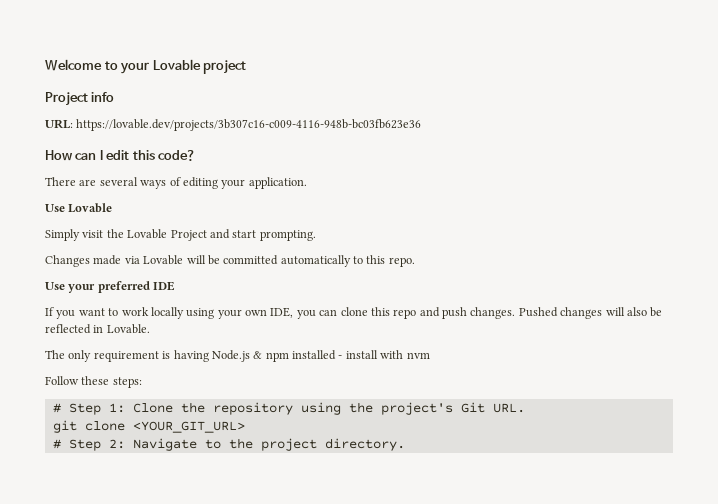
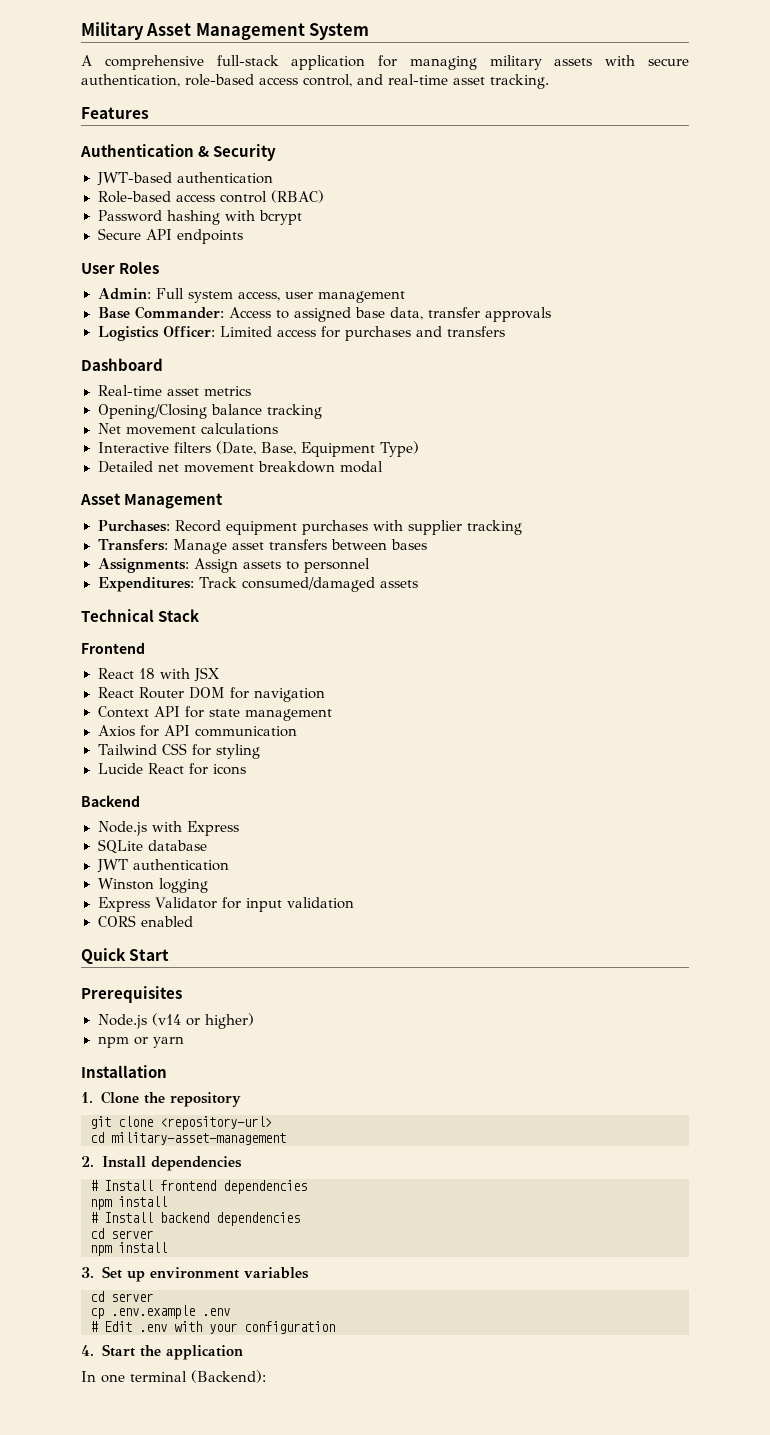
- Welcome to your Lovable project
- Project info
- URL: https://lovable.dev/projects/3b307c16-c009-4116-948b-bc03fb623e36
- How can I edit this code?
- There are several ways of editing your application.
- Use Lovable
- Simply visit the Lovable Project and start prompting.
- Changes made via Lovable will be committed automatically to this repo.
- Use your preferred IDE
- If you want to work locally using your own IDE, you can clone this repo and push changes. Pushed changes will also be reflected in Lovable.
- The only requirement is having Node.js & npm installed - install with nvm
- Follow these steps:
- # Step 1: Clone the repository using the project's Git URL.
- git clone <YOUR_GIT_URL>
- # Step 2: Navigate to the project directory.
+ Military Asset Management System
+ A comprehensive full-stack application for managing military assets with secure authentication, role-based access control, and real-time asset tracking.
+ Features
+ Authentication & Security
+ JWT-based authentication
+ Role-based access control (RBAC)
+ Password hashing with bcrypt
+ Secure API endpoints
+ User Roles
+ Admin: Full system access, user management
+ Base Commander: Access to assigned base data, transfer approvals
+ Logistics Officer: Limited access for purchases and transfers
+ Dashboard
+ Real-time asset metrics
+ Opening/Closing balance tracking
+ Net movement calculations
+ Interactive filters (Date, Base, Equipment Type)
+ Detailed net movement breakdown modal
+ Asset Management
+ Purchases: Record equipment purchases with supplier tracking
+ Transfers: Manage asset transfers between bases
+ Assignments: Assign assets to personnel
+ Expenditures: Track consumed/damaged assets
+ Technical Stack
+ Frontend
+ React 18 with JSX
+ React Router DOM for navigation
+ Context API for state management
+ Axios for API communication
+ Tailwind CSS for styling
+ Lucide React for icons
+ Backend
+ Node.js with Express
+ SQLite database
+ JWT authentication
+ Winston logging
+ Express Validator for input validation
+ CORS enabled
+ Quick Start
+ Prerequisites
+ Node.js (v14 or higher)
+ npm or yarn
+ Installation
+ 1. Clone the repository
+ git clone <repository-url>
+ cd military-asset-management
+ 2. Install dependencies
+ # Install frontend dependencies
+ npm install
+ # Install backend dependencies
+ cd server
+ npm install
+ 3. Set up environment variables
+ cd server
+ cp .env.example .env
+ # Edit .env with your configuration
+ 4. Start the application
+ In one terminal (Backend):

